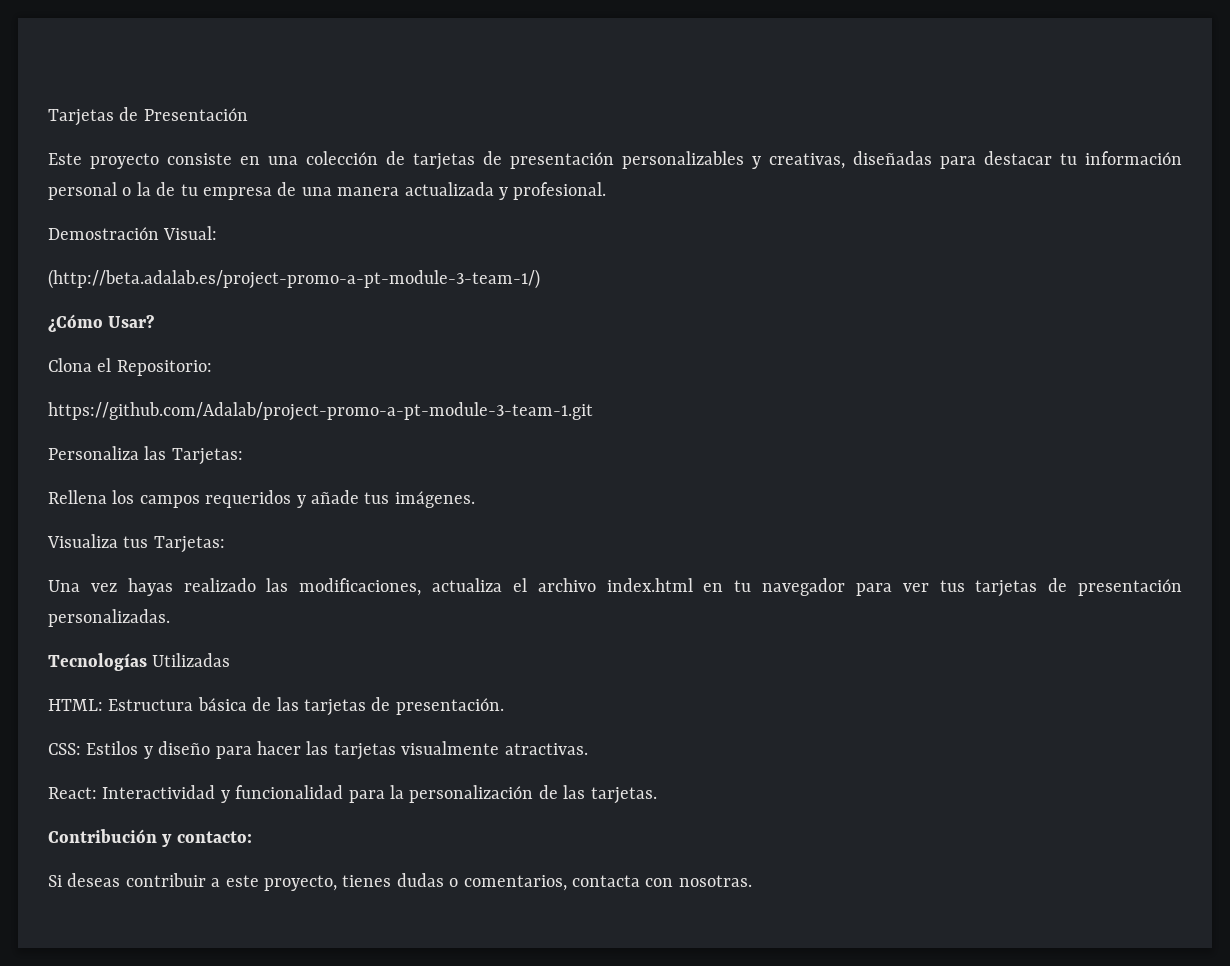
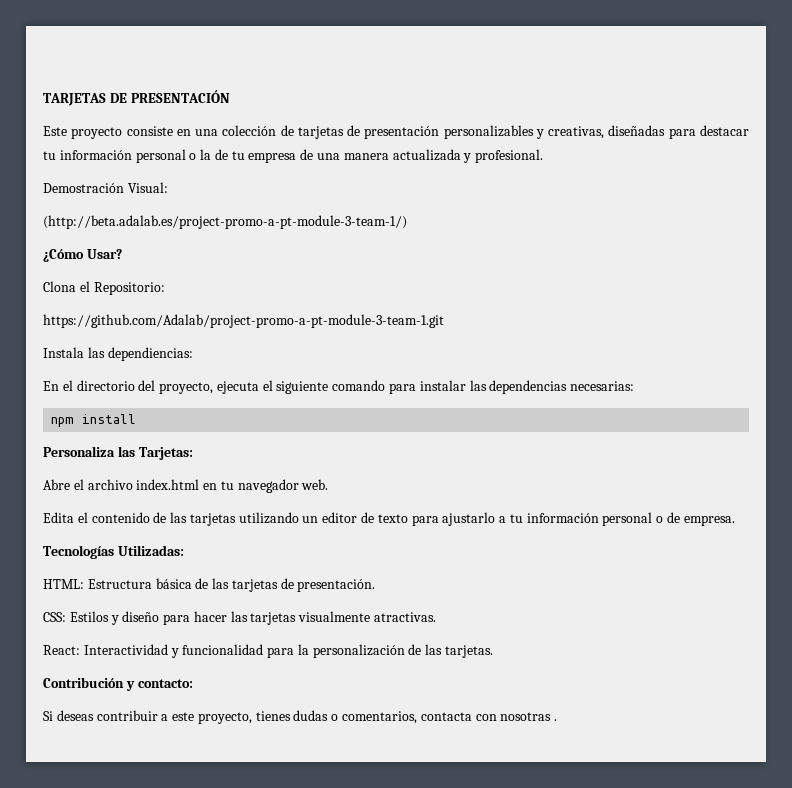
- Tarjetas de Presentación
+ TARJETAS DE PRESENTACIÓN
+ Instala las dependiencias:
+ En el directorio del proyecto, ejecuta el siguiente comando para instalar las dependencias necesarias:
+ npm install
  Personaliza las Tarjetas:
- Rellena los campos requeridos y añade tus imágenes.
- Visualiza tus Tarjetas:
- Una vez hayas realizado las modificaciones, actualiza el archivo index.html en tu navegador para ver tus tarjetas de presentación personalizadas.
+ Abre el archivo index.html en tu navegador web.
+ Edita el contenido de las tarjetas utilizando un editor de texto para ajustarlo a tu información personal o de empresa.
- Tecnologías Utilizadas
+ Tecnologías Utilizadas:
- Si deseas contribuir a este proyecto, tienes dudas o comentarios, contacta con nosotras.
+ Si deseas contribuir a este proyecto, tienes dudas o comentarios, contacta con nosotras .

